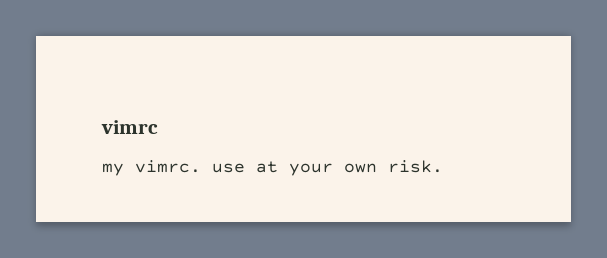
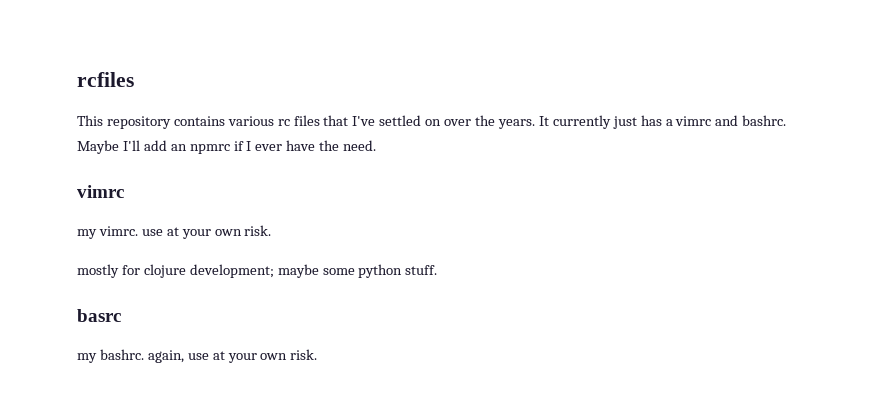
+ rcfiles
+ This repository contains various rc files that I've settled on over the years. It currently just has a vimrc and bashrc. Maybe I'll add an npmrc if I ever have the need.
+ mostly for clojure development; maybe some python stuff.
+ basrc
+ my bashrc. again, use at your own risk.

